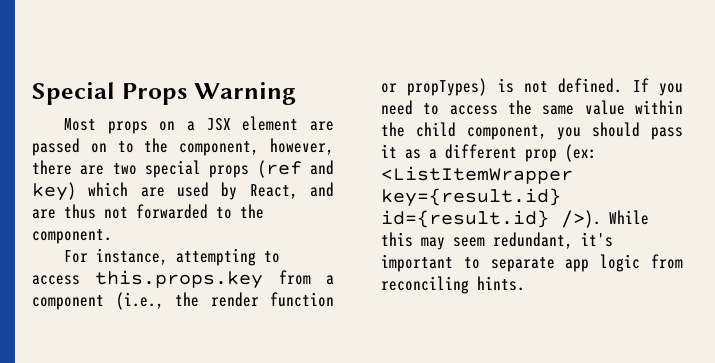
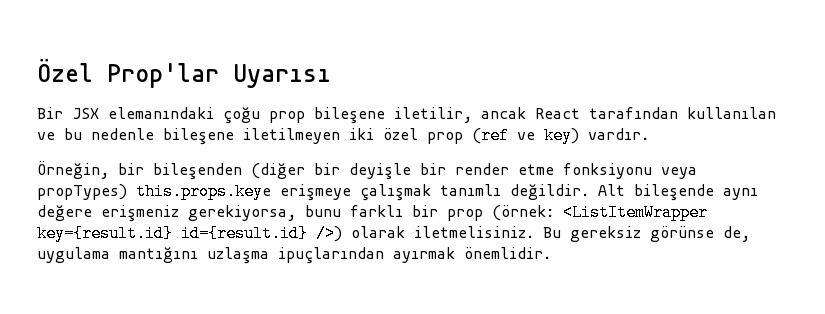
- Special Props Warning
- Most props on a JSX element are passed on to the component, however, there are two special props (ref and key) which are used by React, and are thus not forwarded to the component.
- For instance, attempting to access this.props.key from a component (i.e., the render function or propTypes) is not defined. If you need to access the same value within the child component, you should pass it as a different prop (ex: <ListItemWrapper key={result.id} id={result.id} />). While this may seem redundant, it's important to separate app logic from reconciling hints.
+ Özel Prop'lar Uyarısı
+ Bir JSX elemanındaki çoğu prop bileşene iletilir, ancak React tarafından kullanılan ve bu nedenle bileşene iletilmeyen iki özel prop (ref ve key) vardır.
+ Örneğin, bir bileşenden (diğer bir deyişle bir render etme fonksiyonu veya propTypes) this.props.keye erişmeye çalışmak tanımlı değildir. Alt bileşende aynı değere erişmeniz gerekiyorsa, bunu farklı bir prop (örnek: <ListItemWrapper key={result.id} id={result.id} />) olarak iletmelisiniz. Bu gereksiz görünse de, uygulama mantığını uzlaşma ipuçlarından ayırmak önemlidir.

